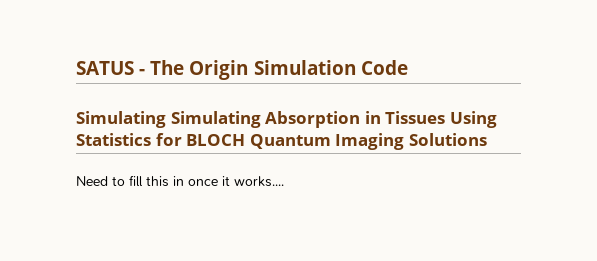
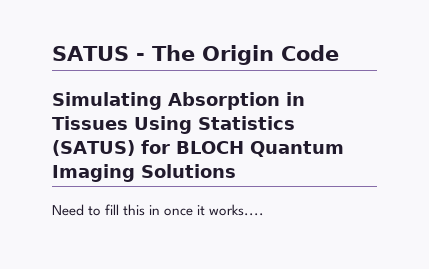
- SATUS - The Origin Simulation Code
+ SATUS - The Origin Code
- Simulating Simulating Absorption in Tissues Using Statistics for BLOCH Quantum Imaging Solutions
+ Simulating Absorption in Tissues Using Statistics (SATUS) for BLOCH Quantum Imaging Solutions

